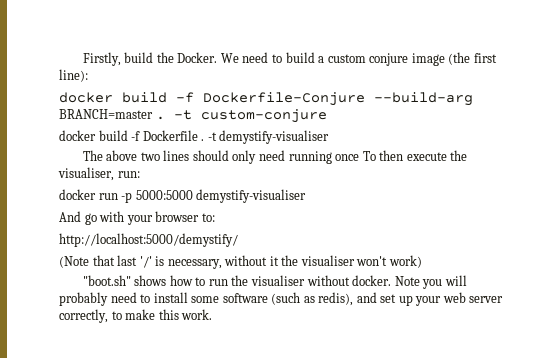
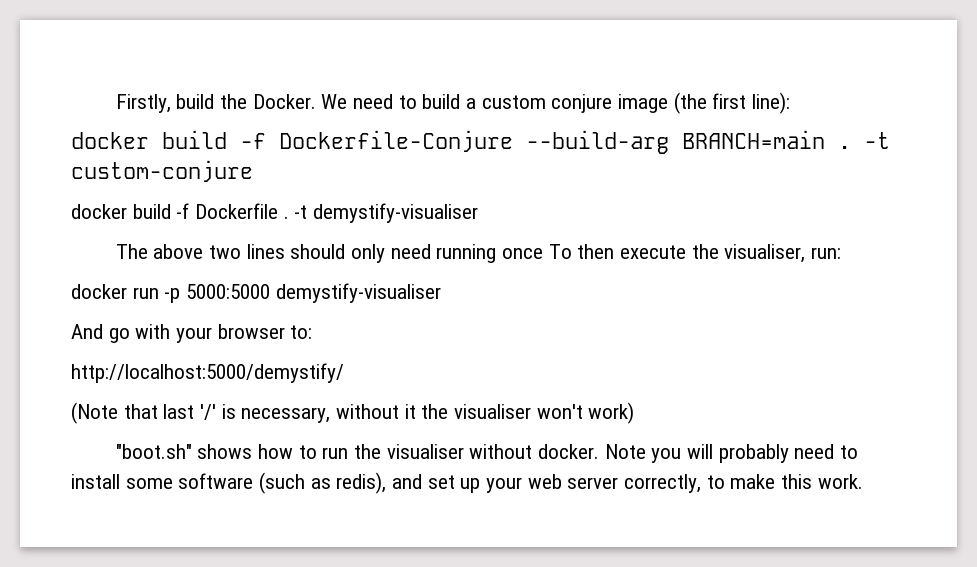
- docker build -f Dockerfile-Conjure --build-arg BRANCH=master .
+ docker build -f Dockerfile-Conjure --build-arg BRANCH=main .

